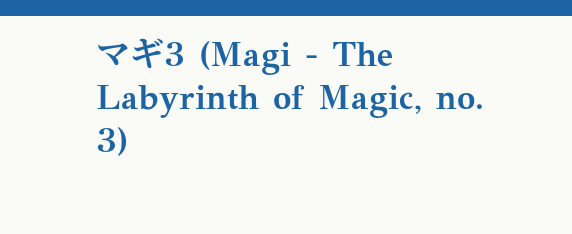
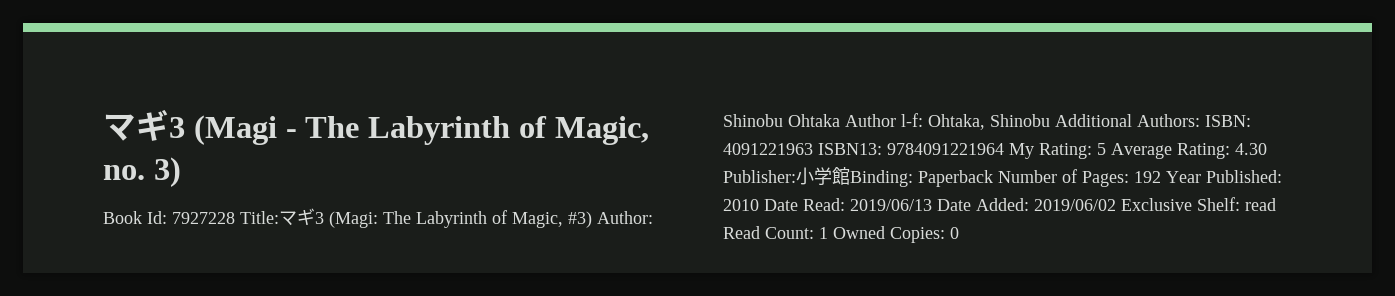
+ Book Id: 7927228 Title:マギ3 (Magi: The Labyrinth of Magic, #3) Author: Shinobu Ohtaka Author l-f: Ohtaka, Shinobu Additional Authors: ISBN: 4091221963 ISBN13: 9784091221964 My Rating: 5 Average Rating: 4.30 Publisher:小学館Binding: Paperback Number of Pages: 192 Year Published: 2010 Date Read: 2019/06/13 Date Added: 2019/06/02 Exclusive Shelf: read Read Count: 1 Owned Copies: 0

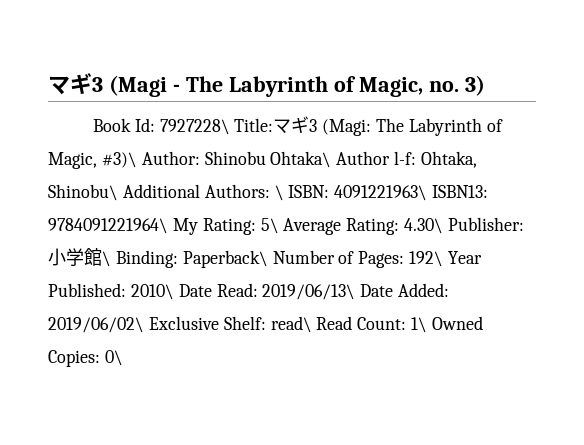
- Book Id: 7927228 Title:マギ3 (Magi: The Labyrinth of Magic, #3) Author: Shinobu Ohtaka Author l-f: Ohtaka, Shinobu Additional Authors: ISBN: 4091221963 ISBN13: 9784091221964 My Rating: 5 Average Rating: 4.30 Publisher:小学館Binding: Paperback Number of Pages: 192 Year Published: 2010 Date Read: 2019/06/13 Date Added: 2019/06/02 Exclusive Shelf: read Read Count: 1 Owned Copies: 0
+ Book Id: 7927228\ Title:マギ3 (Magi: The Labyrinth of Magic, #3)\ Author: Shinobu Ohtaka\ Author l-f: Ohtaka, Shinobu\ Additional Authors: \ ISBN: 4091221963\ ISBN13: 9784091221964\ My Rating: 5\ Average Rating: 4.30\ Publisher:小学館\ Binding: Paperback\ Number of Pages: 192\ Year Published: 2010\ Date Read: 2019/06/13\ Date Added: 2019/06/02\ Exclusive Shelf: read\ Read Count: 1\ Owned Copies: 0\

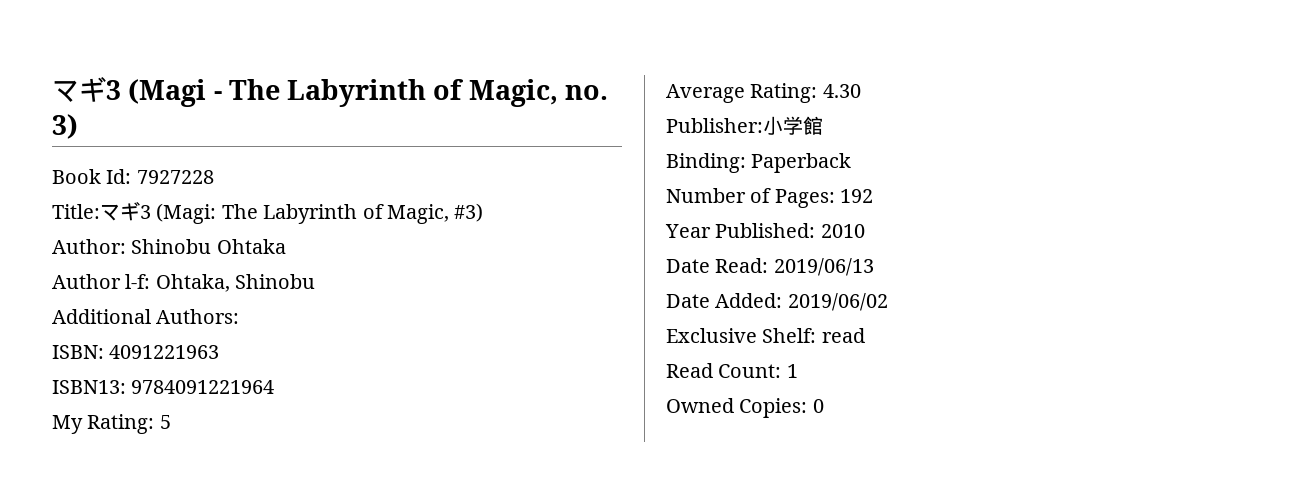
- Book Id: 7927228\ Title:マギ3 (Magi: The Labyrinth of Magic, #3)\ Author: Shinobu Ohtaka\ Author l-f: Ohtaka, Shinobu\ Additional Authors: \ ISBN: 4091221963\ ISBN13: 9784091221964\ My Rating: 5\ Average Rating: 4.30\ Publisher:小学館\ Binding: Paperback\ Number of Pages: 192\ Year Published: 2010\ Date Read: 2019/06/13\ Date Added: 2019/06/02\ Exclusive Shelf: read\ Read Count: 1\ Owned Copies: 0\
+ Book Id: 7927228
+ Title:マギ3 (Magi: The Labyrinth of Magic, #3)
+ Author: Shinobu Ohtaka
+ Author l-f: Ohtaka, Shinobu
+ Additional Authors:
+ ISBN: 4091221963
+ ISBN13: 9784091221964
+ My Rating: 5
+ Average Rating: 4.30
+ Publisher:小学館
+ Binding: Paperback
+ Number of Pages: 192
+ Year Published: 2010
+ Date Read: 2019/06/13
+ Date Added: 2019/06/02
+ Exclusive Shelf: read
+ Read Count: 1
+ Owned Copies: 0

